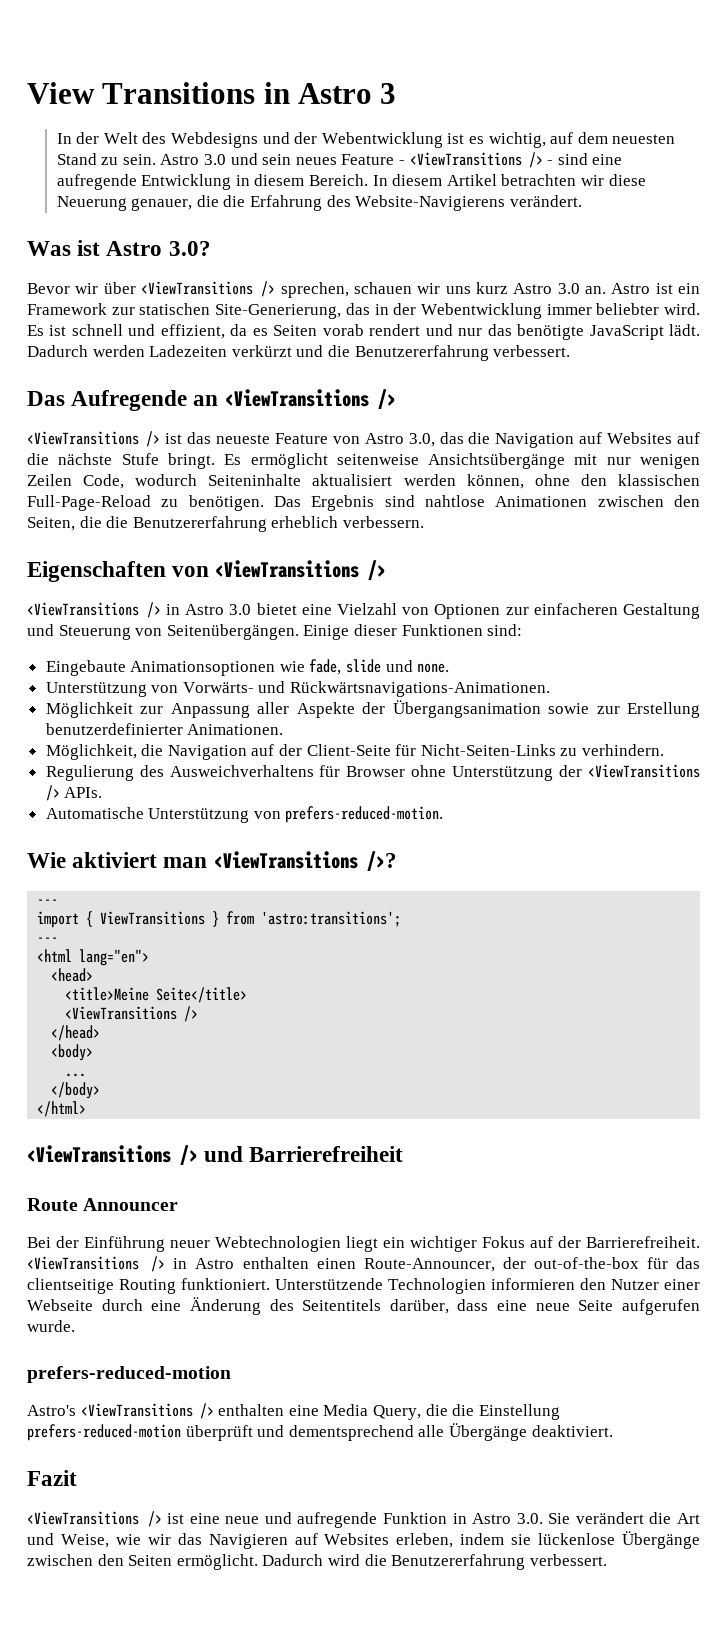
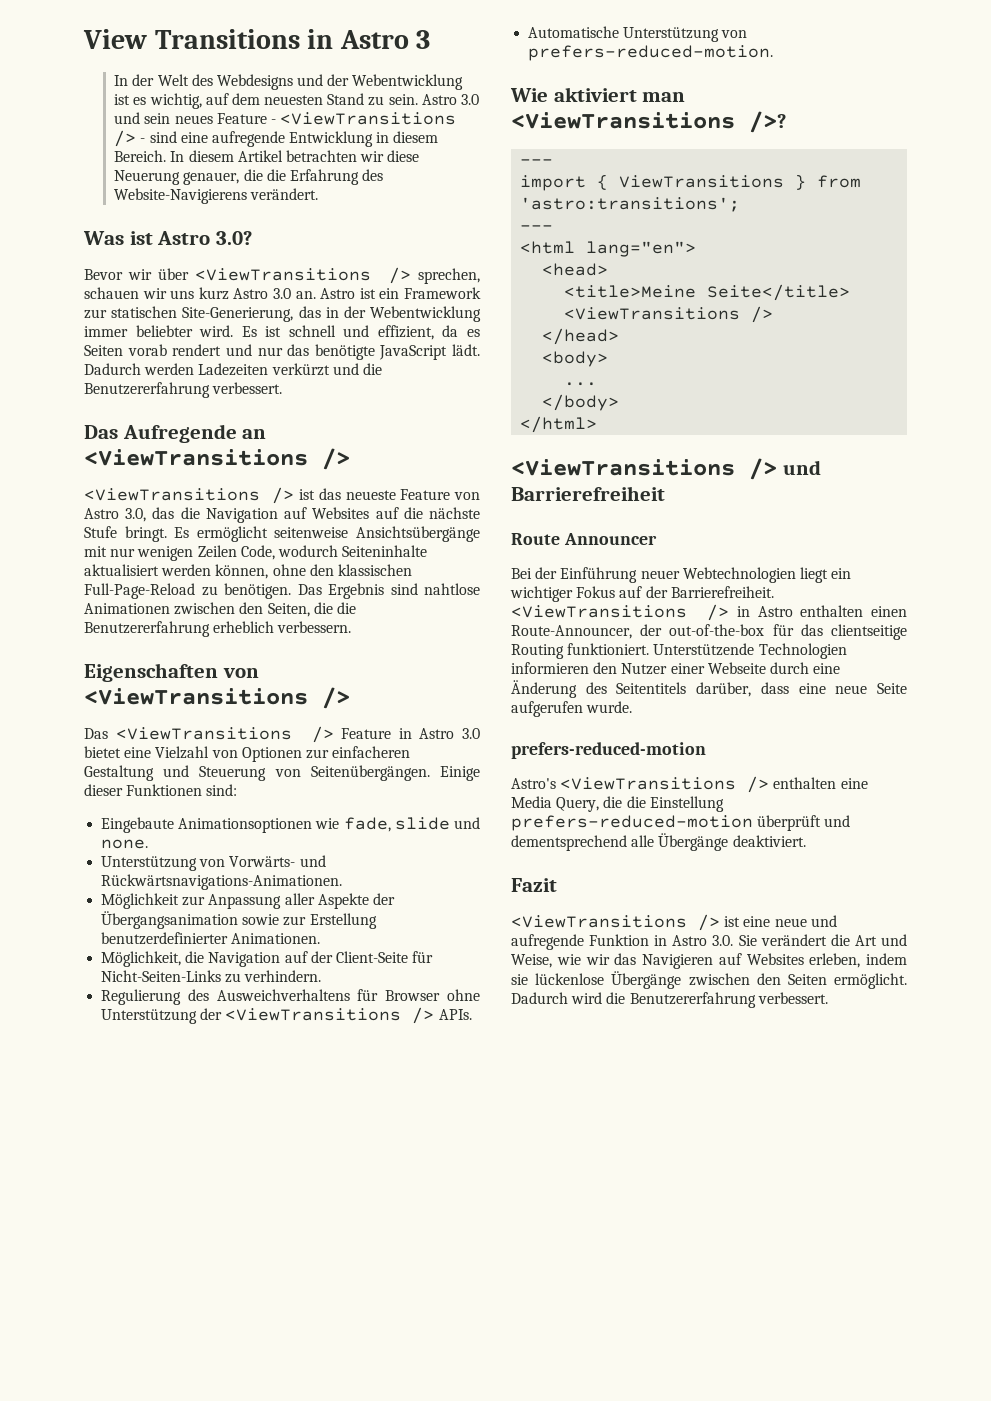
- <ViewTransitions /> in Astro 3.0 bietet eine Vielzahl von Optionen zur einfacheren Gestaltung und Steuerung von Seitenübergängen.
+ Das <ViewTransitions /> Feature in Astro 3.0 bietet eine Vielzahl von Optionen zur einfacheren Gestaltung und Steuerung von Seitenübergängen.

